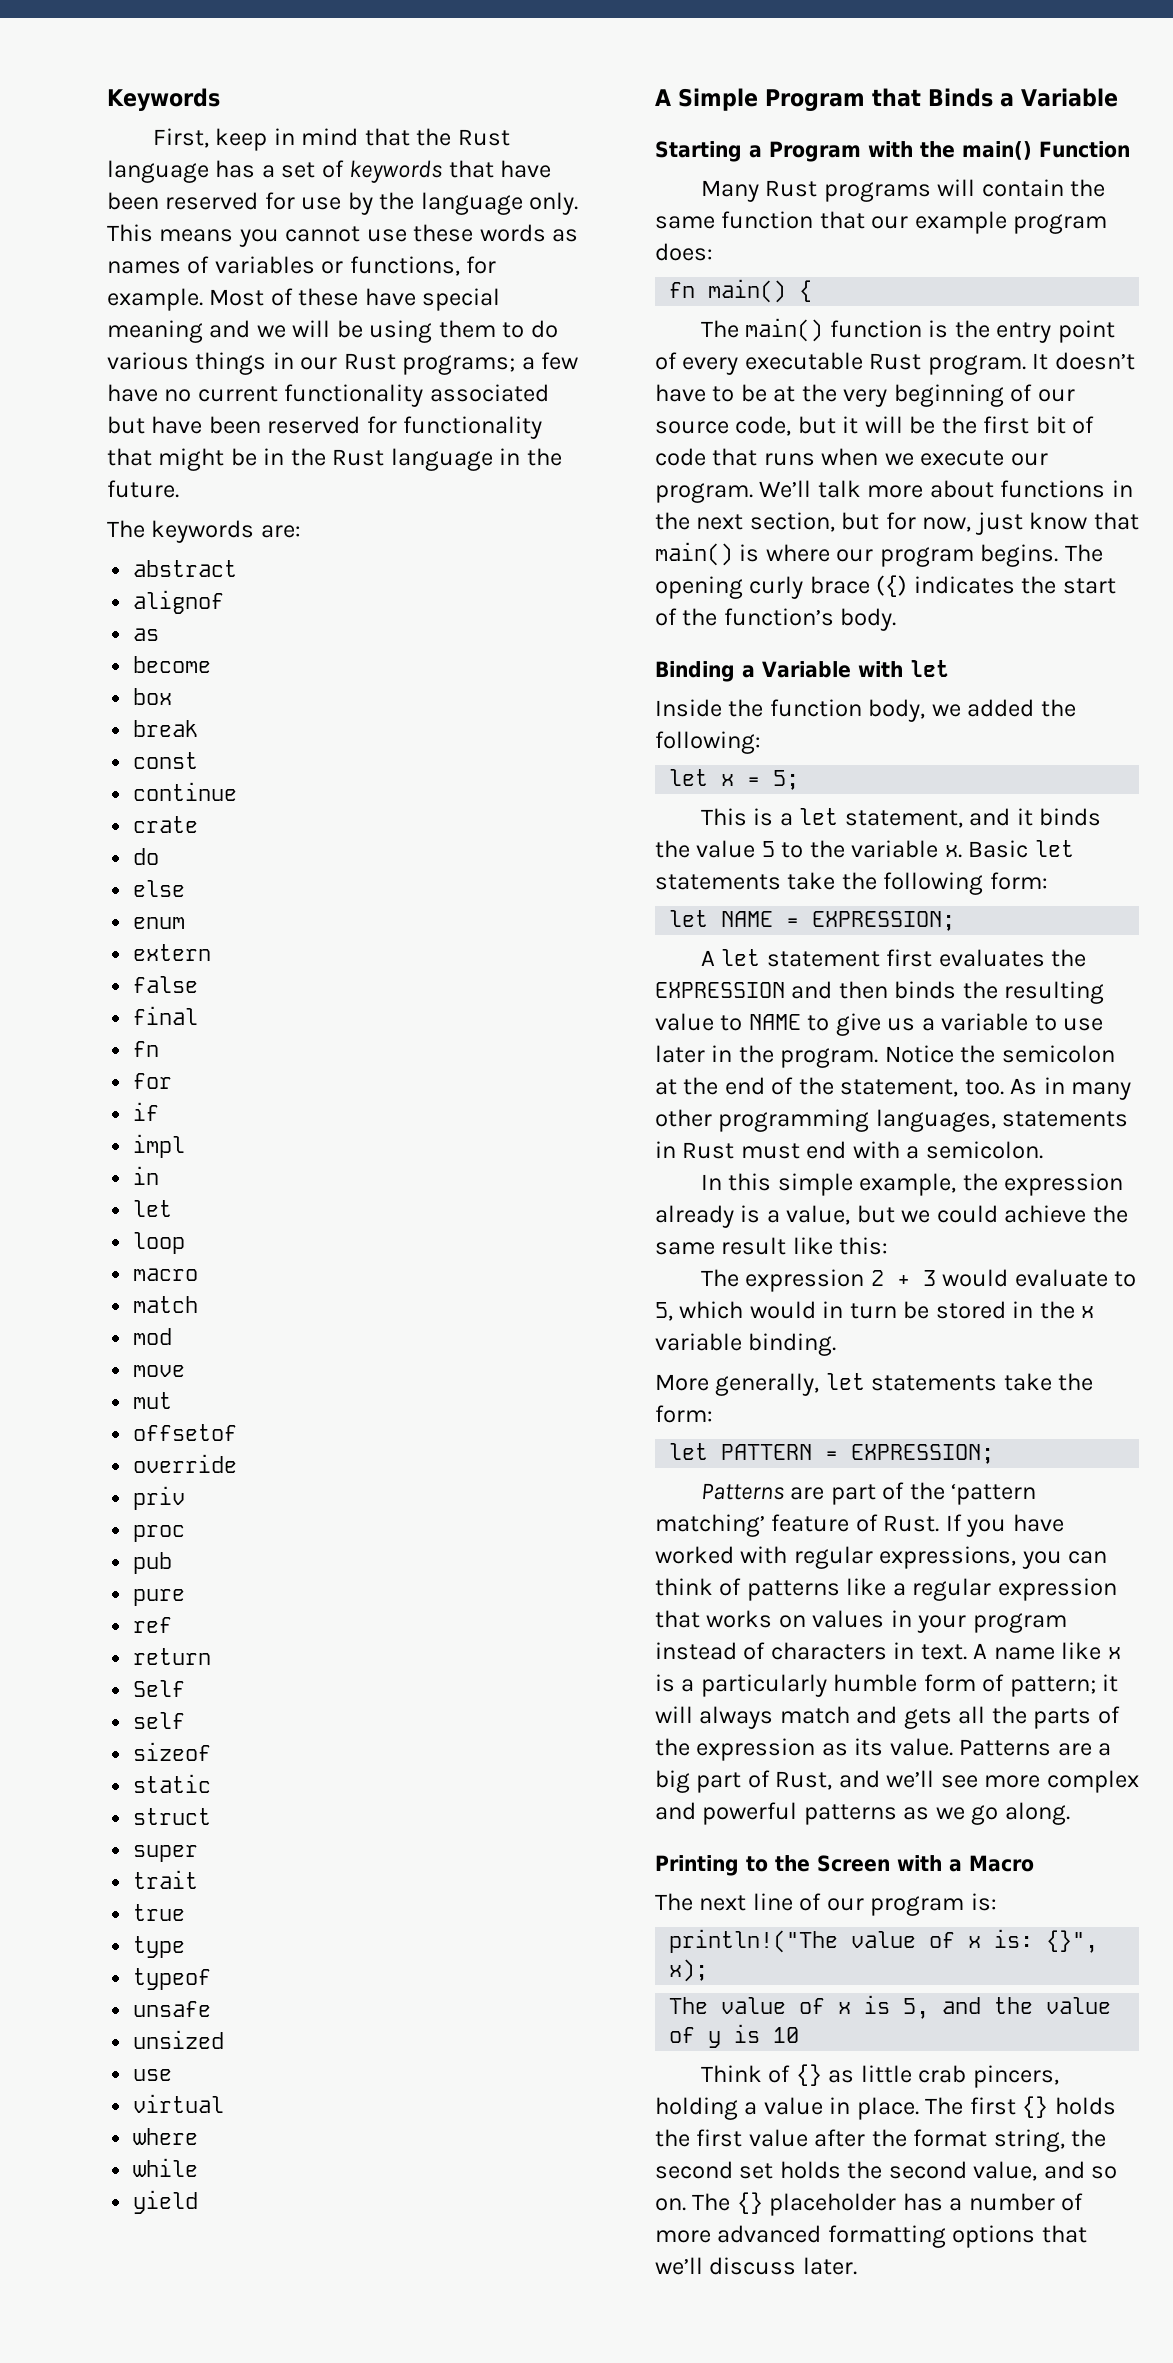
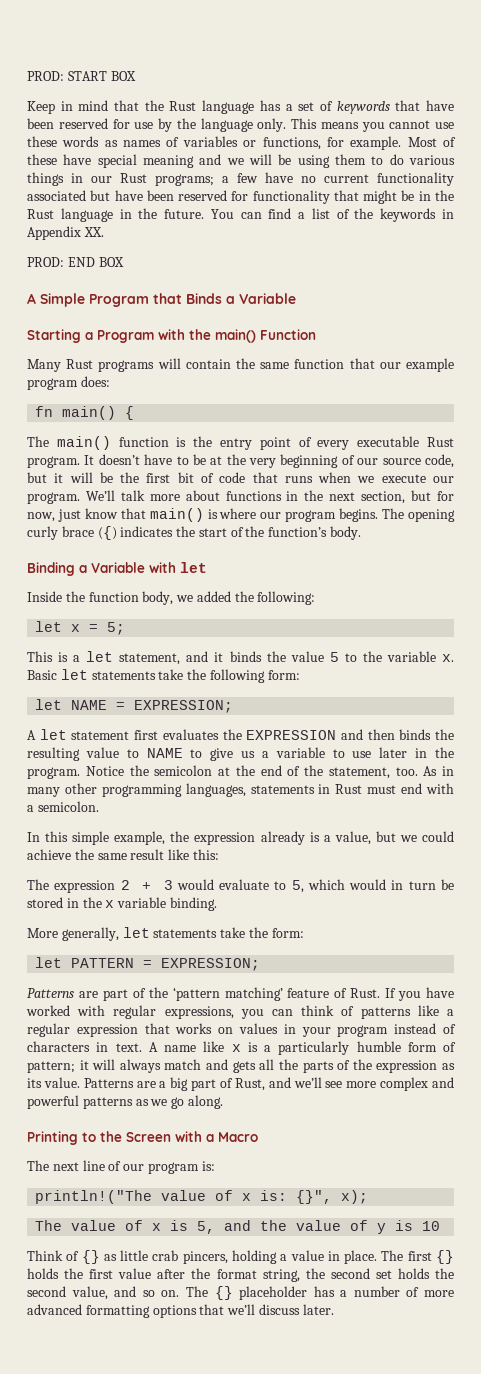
- Keywords
- First, keep in mind that the Rust language has a set of keywords that have been reserved for use by the language only.
+ PROD: START BOX
+ Keep in mind that the Rust language has a set of keywords that have been reserved for use by the language only.
- Most of these have special meaning and we will be using them to do various things in our Rust programs; a few have no current functionality associated but have been reserved for functionality that might be in the Rust language in the future.
- The keywords are:
- abstract
- alignof
- as
- become
- box
- break
- const
- continue
- crate
- do
- else
- enum
- extern
- false
- final
- fn
- for
- if
- impl
- in
- let
- loop
- macro
- match
- mod
- move
- mut
- offsetof
- override
- priv
- proc
- pub
- pure
- ref
- return
- Self
- self
- sizeof
- static
- struct
- super
- trait
- true
- type
- typeof
- unsafe
- unsized
- use
- virtual
- where
- while
- yield
+ Most of these have special meaning and we will be using them to do various things in our Rust programs; a few have no current functionality associated but have been reserved for functionality that might be in the Rust language in the future. You can find a list of the keywords in Appendix XX.
+ PROD: END BOX

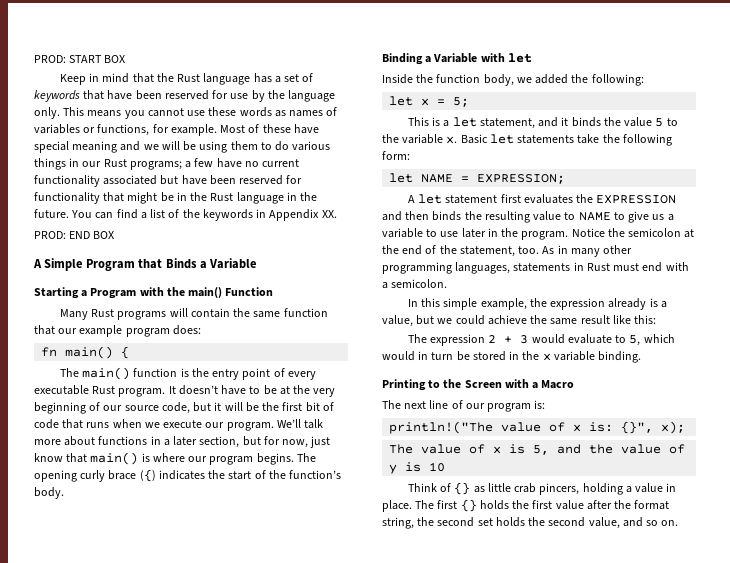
- We’ll talk more about functions in the next section, but for now, just know that main() is where our program begins.
+ We’ll talk more about functions in a later section, but for now, just know that main() is where our program begins.
- More generally, let statements take the form:
- let PATTERN = EXPRESSION;
- Patterns are part of the ‘pattern matching’ feature of Rust. If you have worked with regular expressions, you can think of patterns like a regular expression that works on values in your program instead of characters in text. A name like x is a particularly humble form of pattern; it will always match and gets all the parts of the expression as its value. Patterns are a big part of Rust, and we’ll see more complex and powerful patterns as we go along.
- The {} placeholder has a number of more advanced formatting options that we’ll discuss later.

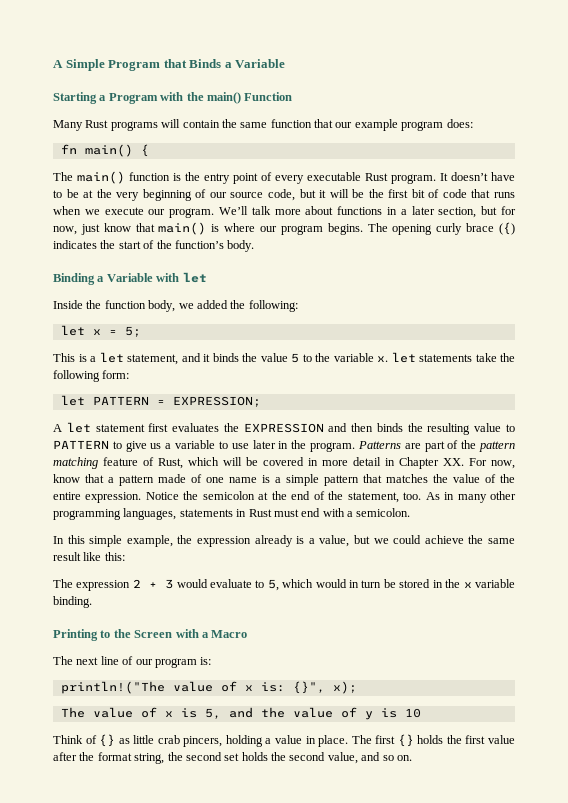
- PROD: START BOX
- Keep in mind that the Rust language has a set of keywords that have been reserved for use by the language only. This means you cannot use these words as names of variables or functions, for example. Most of these have special meaning and we will be using them to do various things in our Rust programs; a few have no current functionality associated but have been reserved for functionality that might be in the Rust language in the future. You can find a list of the keywords in Appendix XX.
- PROD: END BOX
- This is a let statement, and it binds the value 5 to the variable x. Basic let statements take the following form:
+ This is a let statement, and it binds the value 5 to the variable x. let statements take the following form:
- let NAME = EXPRESSION;
+ let PATTERN = EXPRESSION;
- A let statement first evaluates the EXPRESSION and then binds the resulting value to NAME to give us a variable to use later in the program.
+ A let statement first evaluates the EXPRESSION and then binds the resulting value to PATTERN to give us a variable to use later in the program.
+ Patterns are part of the pattern matching feature of Rust, which will be covered in more detail in Chapter XX. For now, know that a pattern made of one name is a simple pattern that matches the value of the entire expression.

